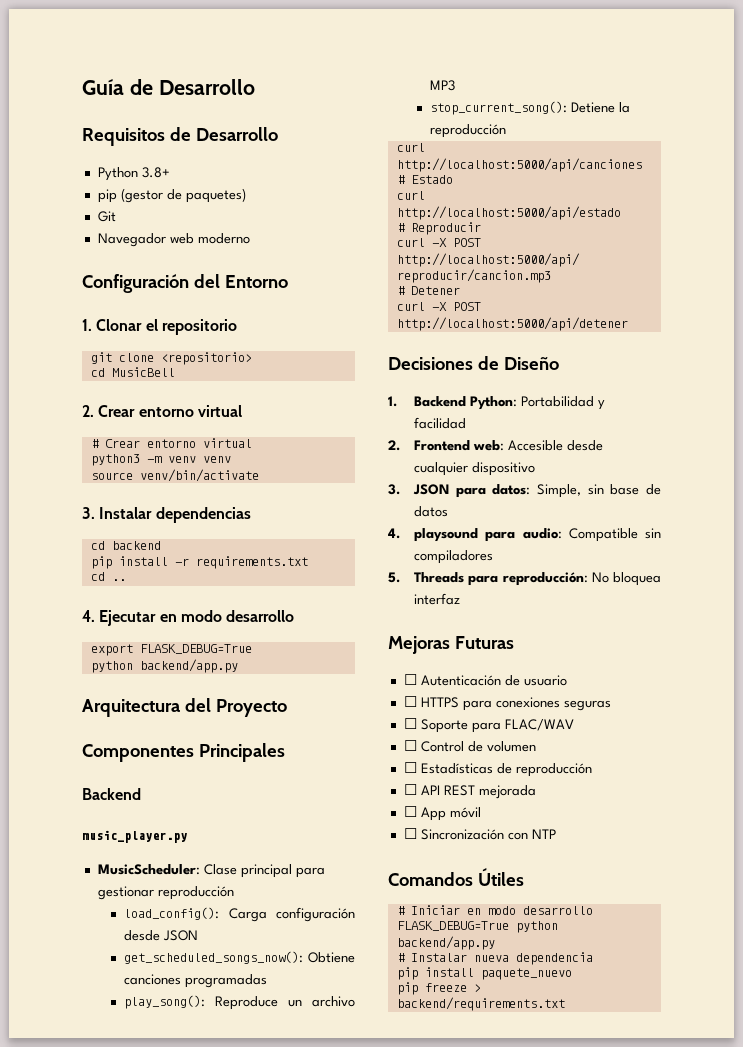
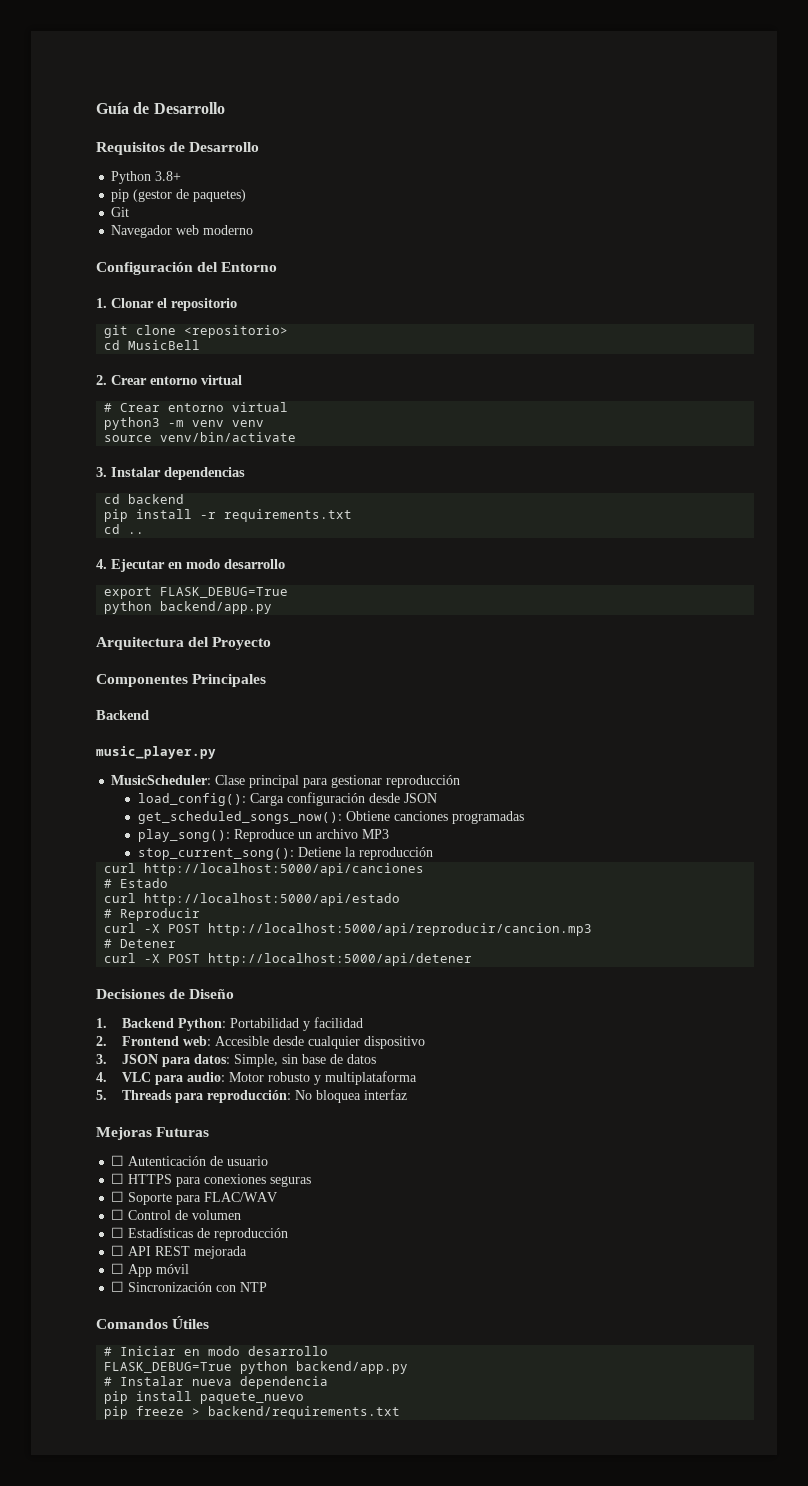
- 4. playsound para audio: Compatible sin compiladores
+ 4. VLC para audio: Motor robusto y multiplataforma

